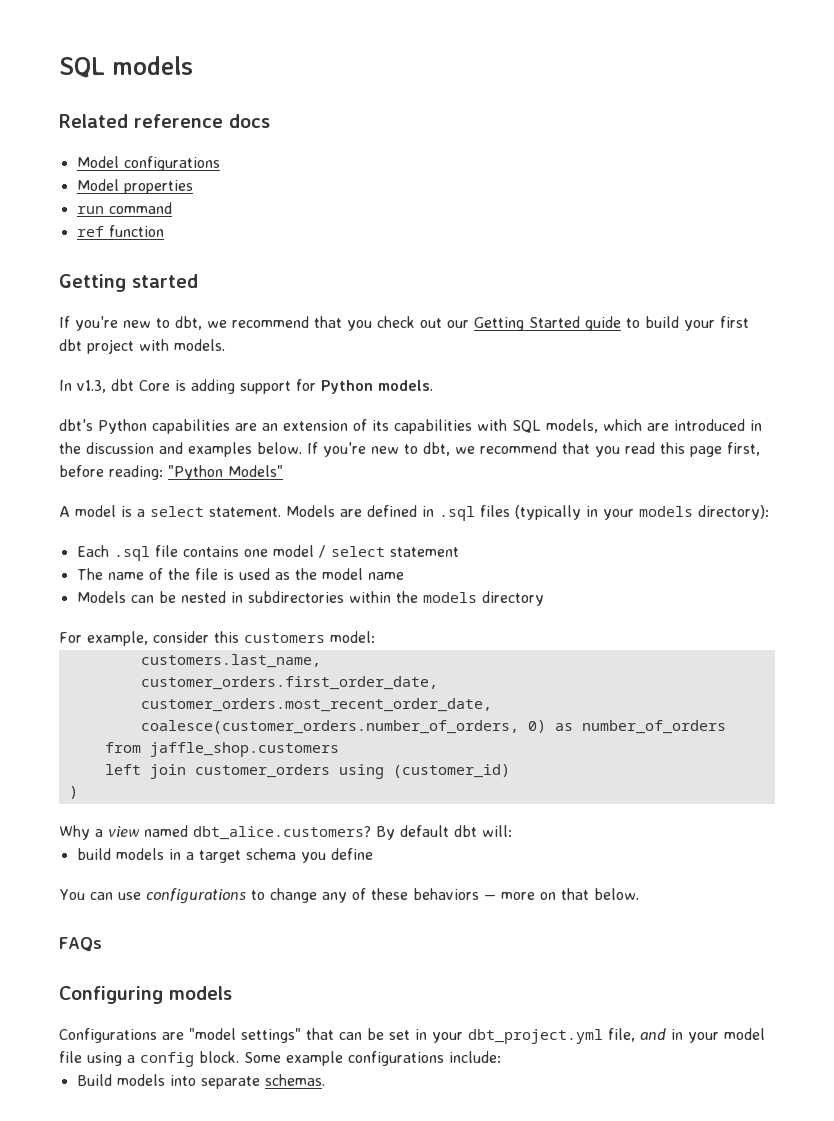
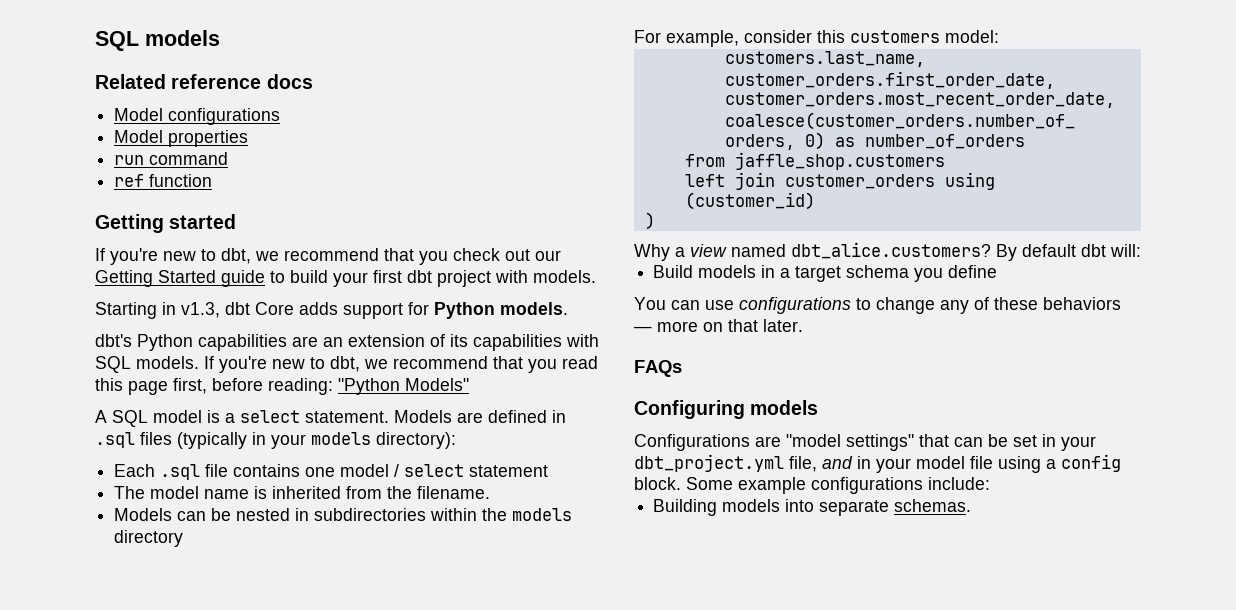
- In v1.3, dbt Core is adding support for Python models.
+ Starting in v1.3, dbt Core adds support for Python models.
- dbt's Python capabilities are an extension of its capabilities with SQL models, which are introduced in the discussion and examples below.
+ dbt's Python capabilities are an extension of its capabilities with SQL models.
- A model is a select statement.
+ A SQL model is a select statement.
- The name of the file is used as the model name
+ The model name is inherited from the filename.
- build models in a target schema you define
+ Build models in a target schema you define
- You can use configurations to change any of these behaviors — more on that below.
+ You can use configurations to change any of these behaviors — more on that later.
- Build models into separate schemas.
+ Building models into separate schemas.

